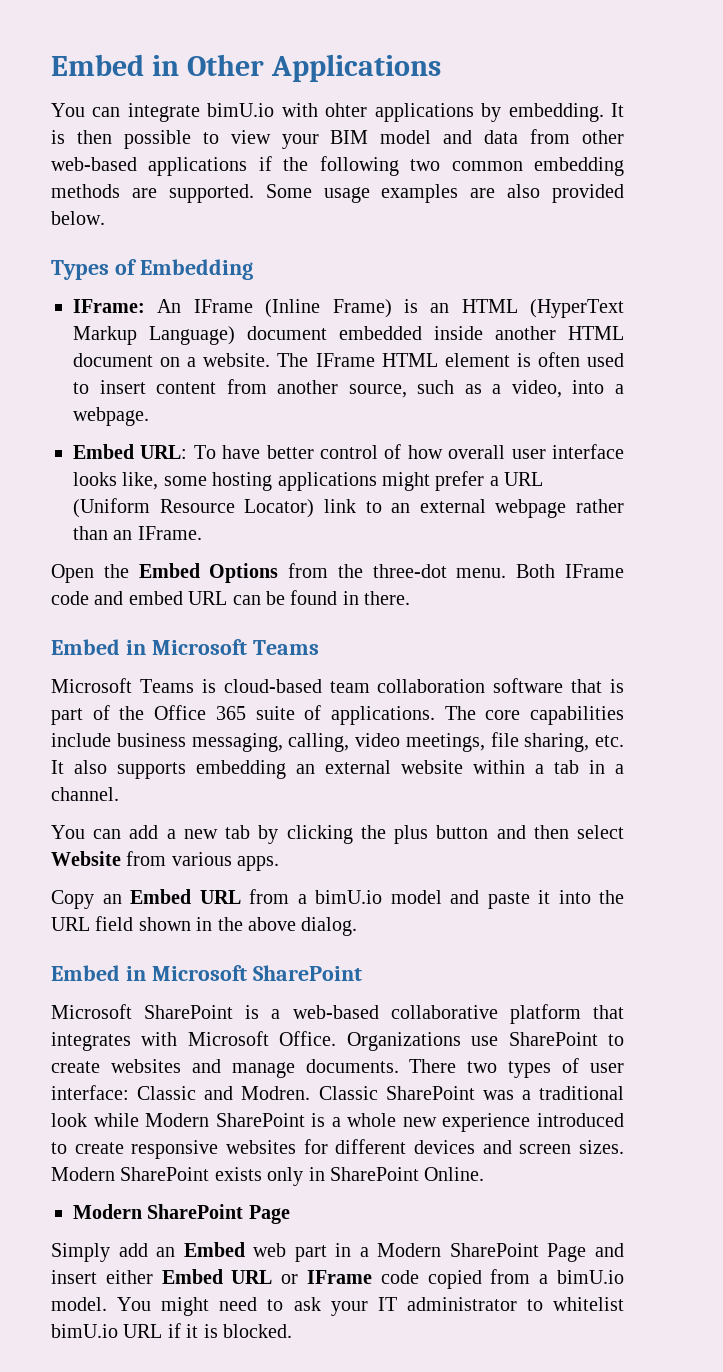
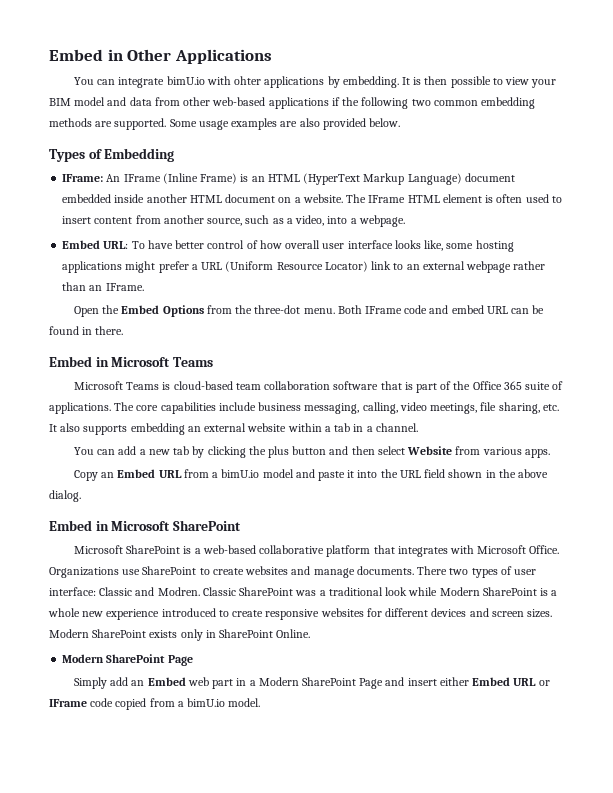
- You might need to ask your IT administrator to whitelist bimU.io URL if it is blocked.

